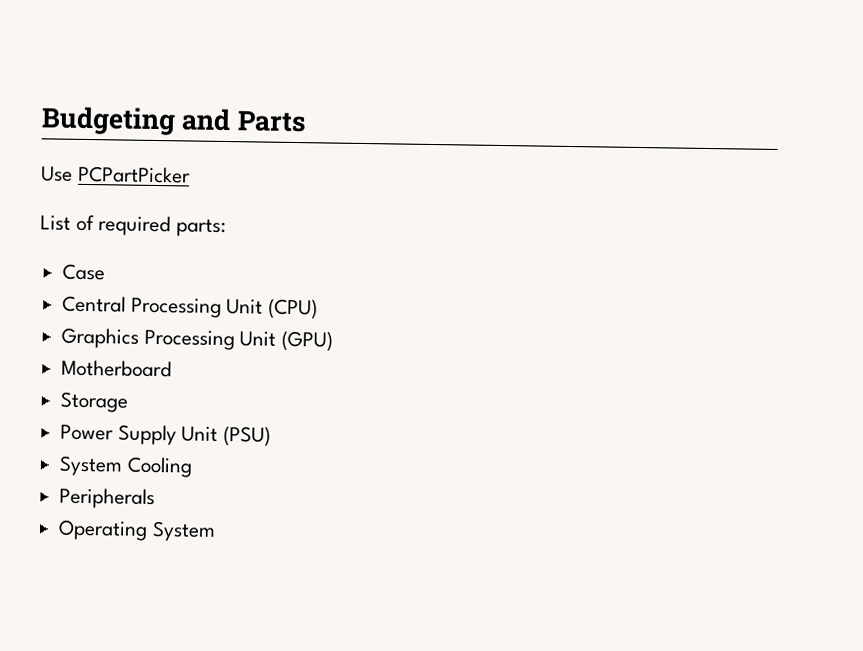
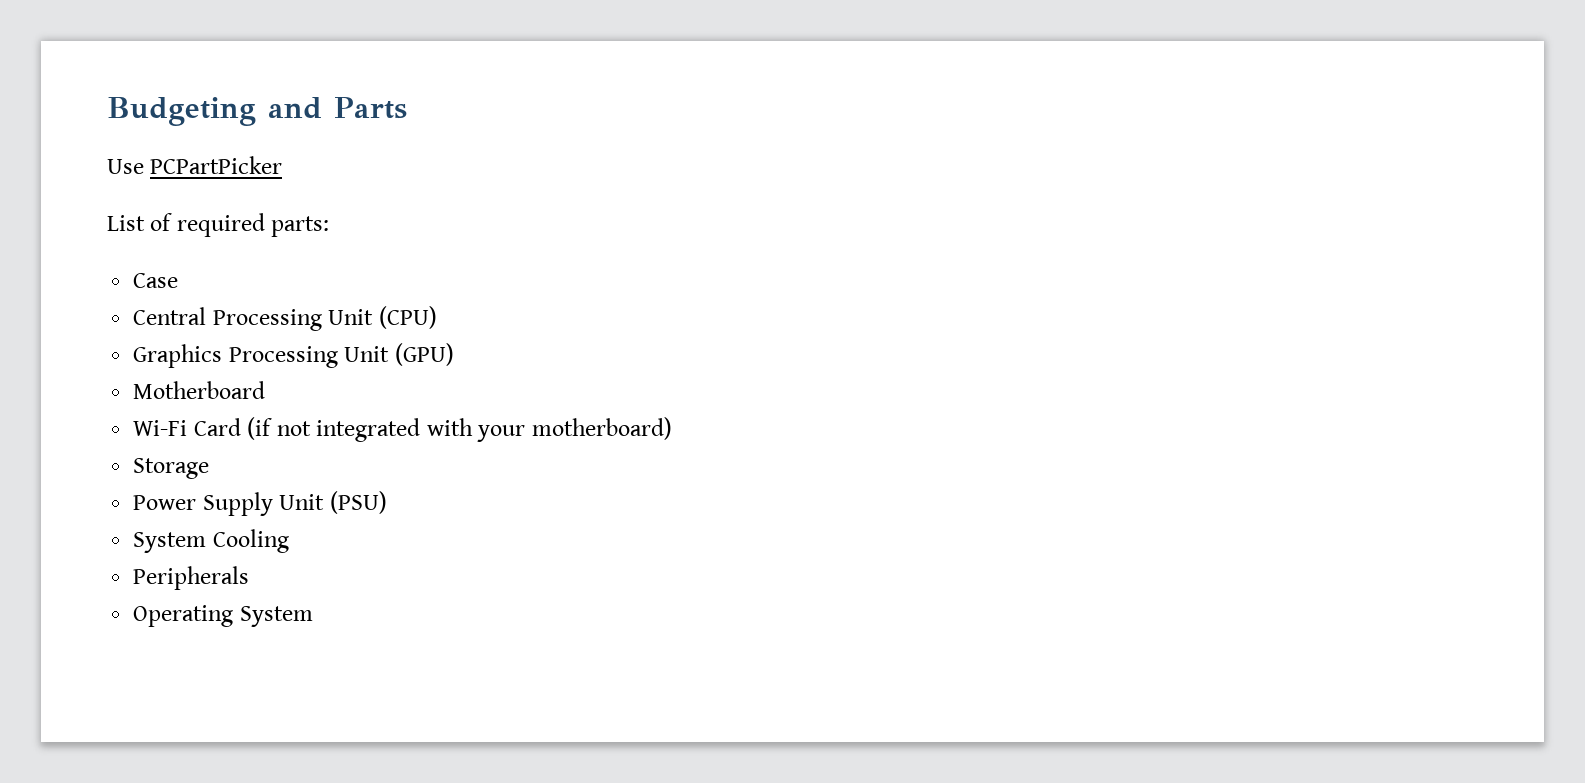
+ Wi-Fi Card (if not integrated with your motherboard)

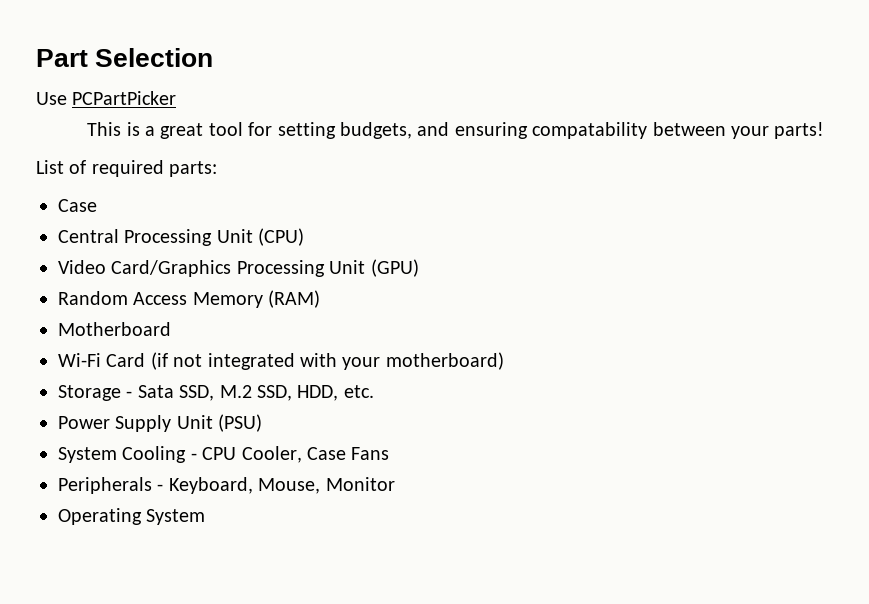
- Budgeting and Parts
+ Part Selection
+ This is a great tool for setting budgets, and ensuring compatability between your parts!
- Graphics Processing Unit (GPU)
+ Video Card/Graphics Processing Unit (GPU)
+ Random Access Memory (RAM)
- Storage
+ Storage - Sata SSD, M.2 SSD, HDD, etc.
- System Cooling
- Peripherals
+ System Cooling - CPU Cooler, Case Fans
+ Peripherals - Keyboard, Mouse, Monitor

